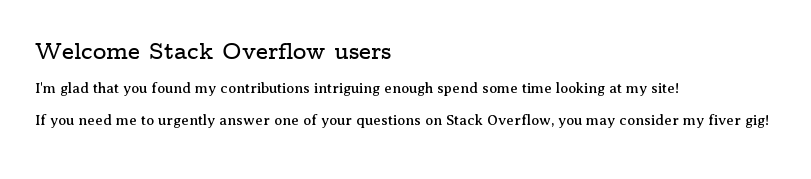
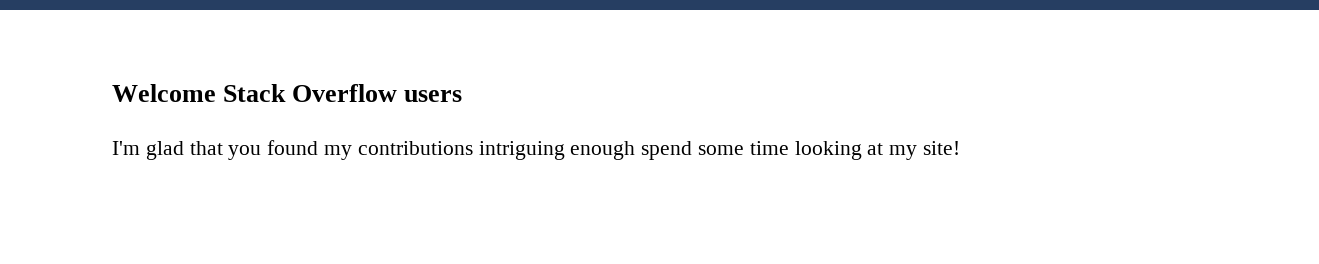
- If you need me to urgently answer one of your questions on Stack Overflow, you may consider my fiver gig!

